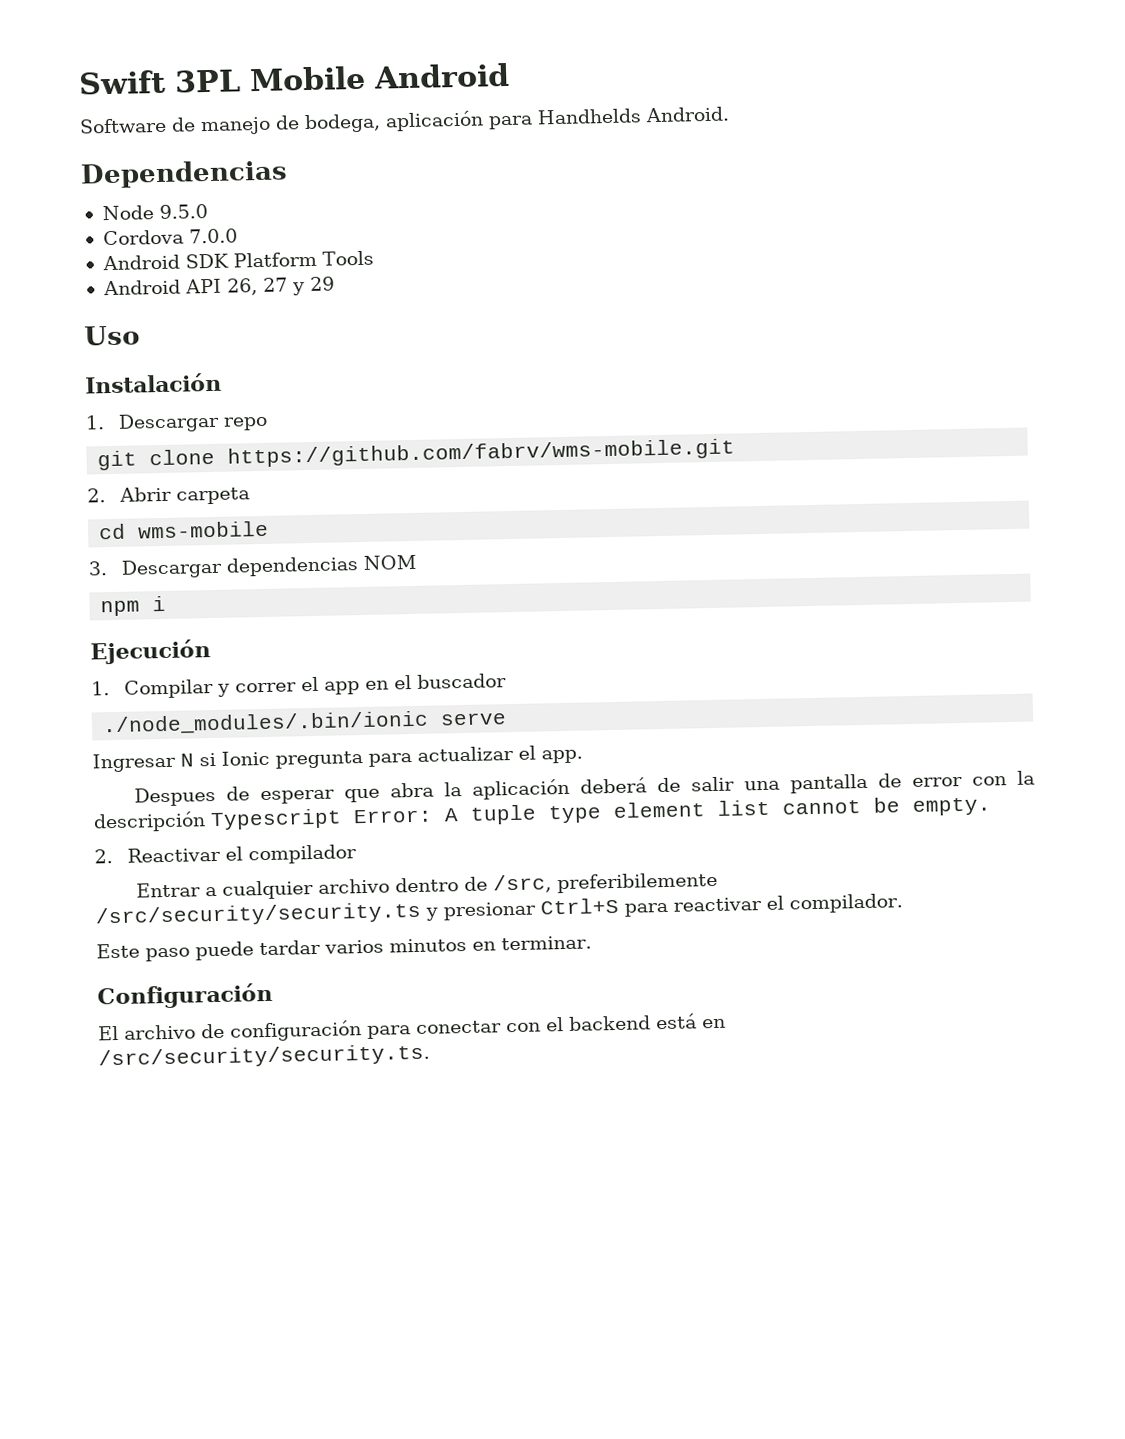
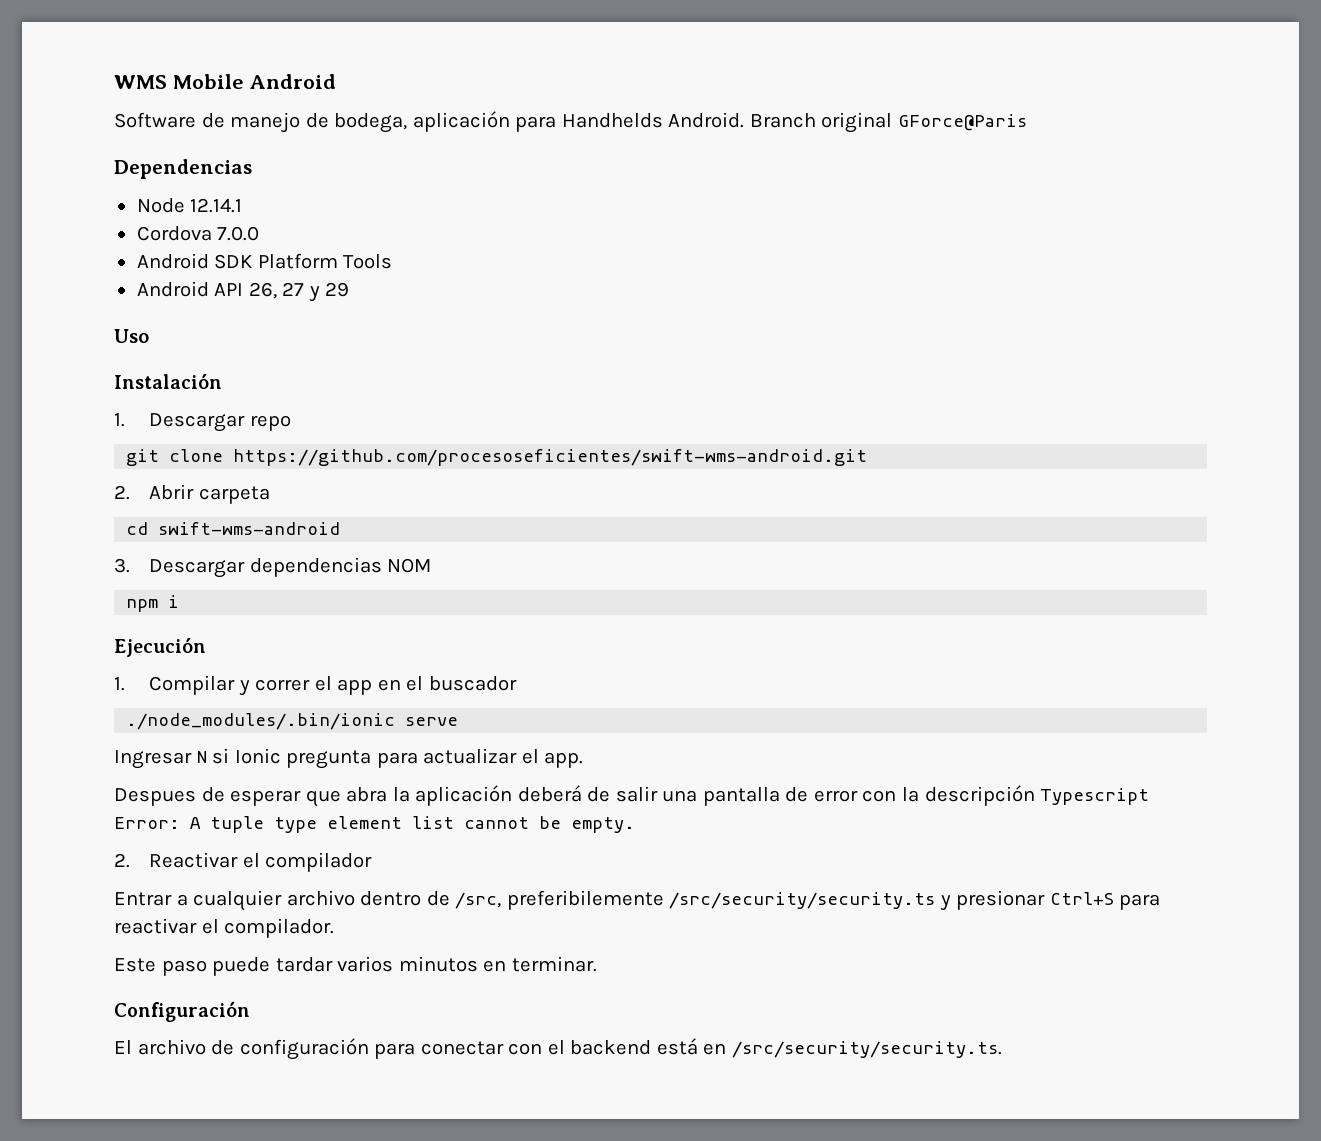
- Swift 3PL Mobile Android
+ WMS Mobile Android
+ Branch original GForce@Paris
- Node 9.5.0
+ Node 12.14.1
- git clone https://github.com/fabrv/wms-mobile.git
+ git clone https://github.com/procesoseficientes/swift-wms-android.git
- cd wms-mobile
+ cd swift-wms-android

